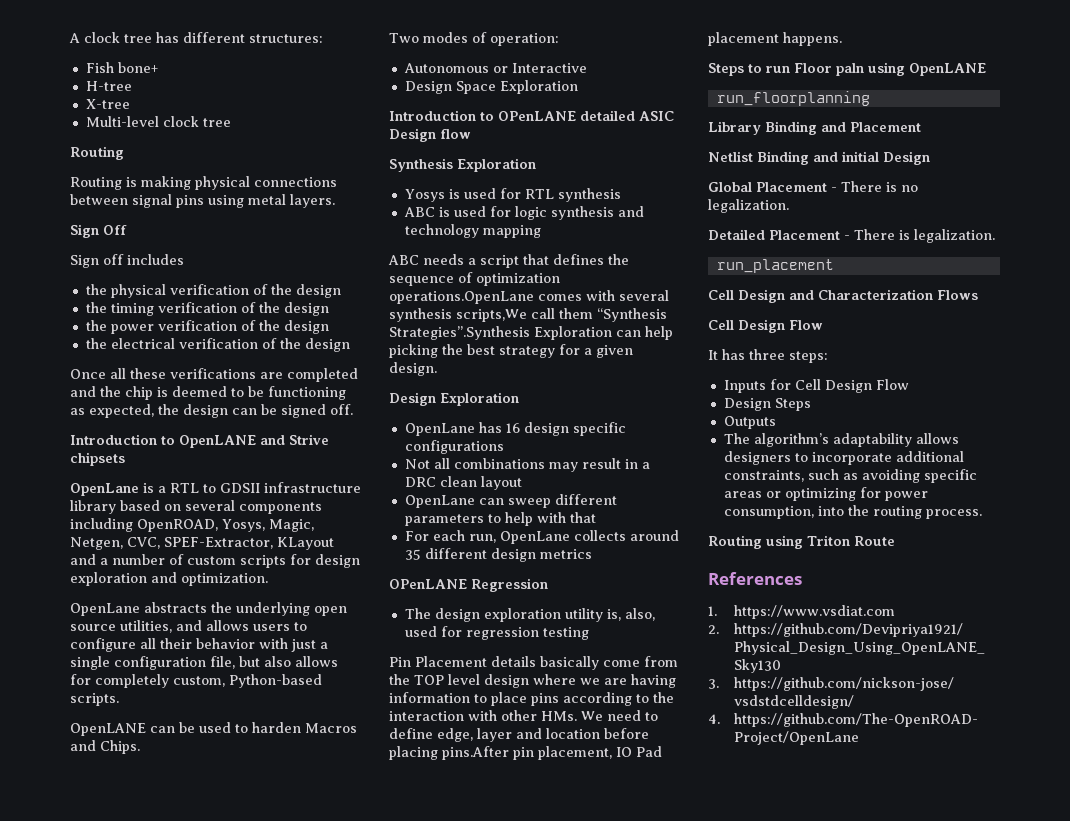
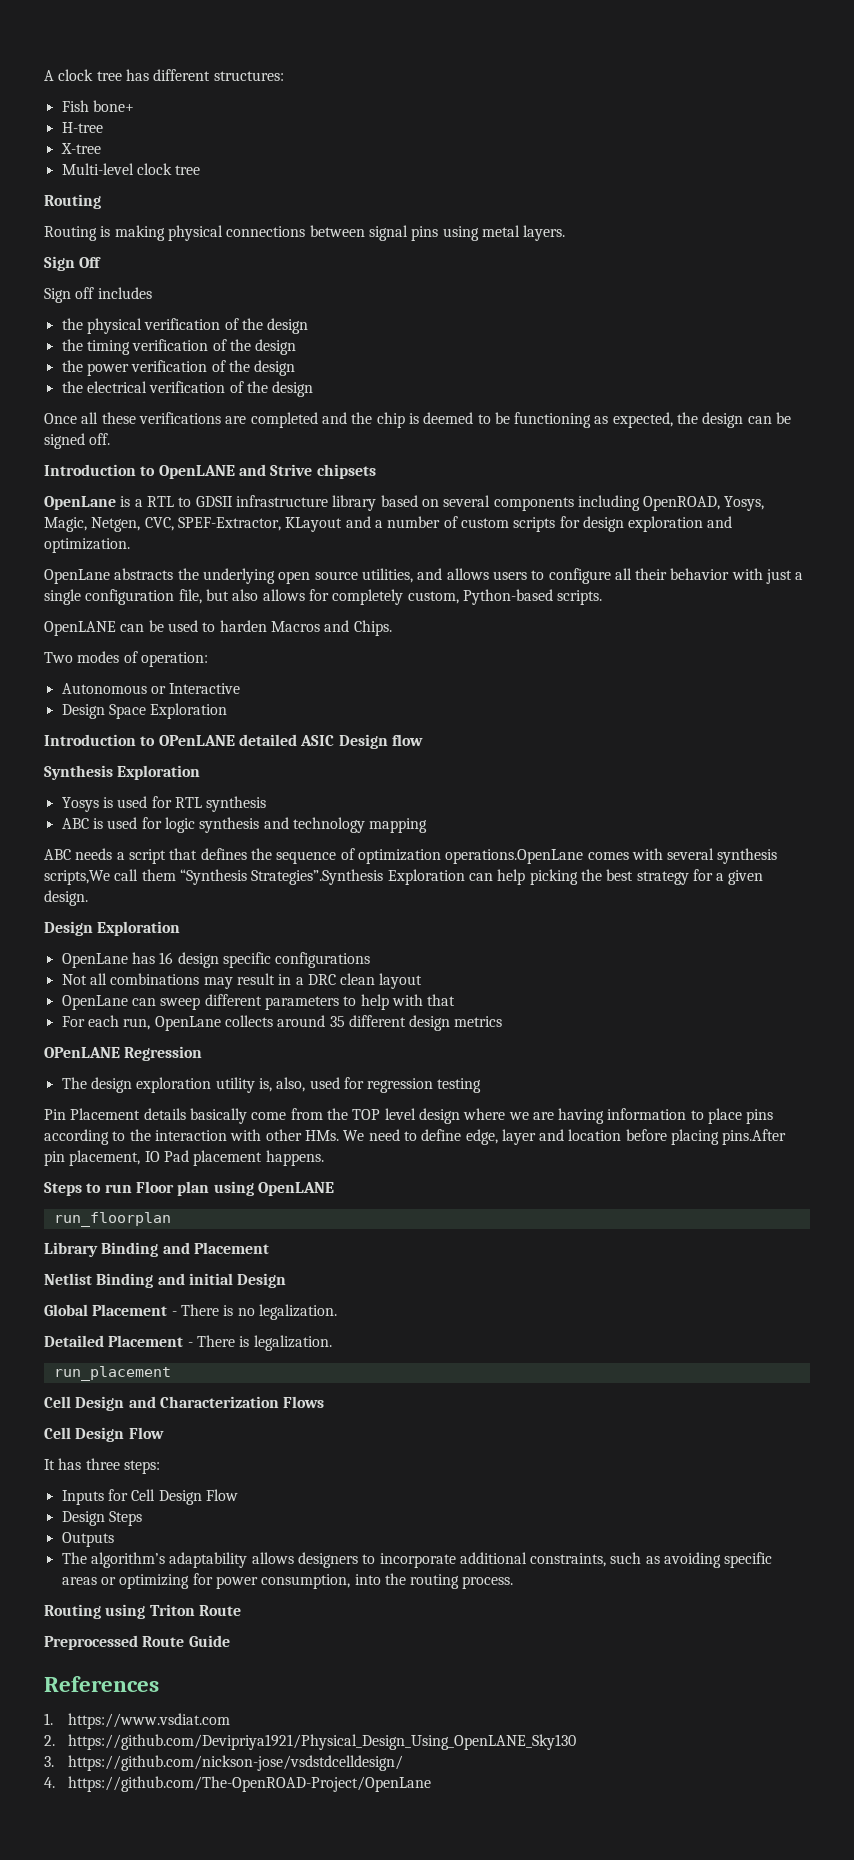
- Steps to run Floor paln using OpenLANE
+ Steps to run Floor plan using OpenLANE
- run_floorplanning
+ run_floorplan
+ Preprocessed Route Guide

